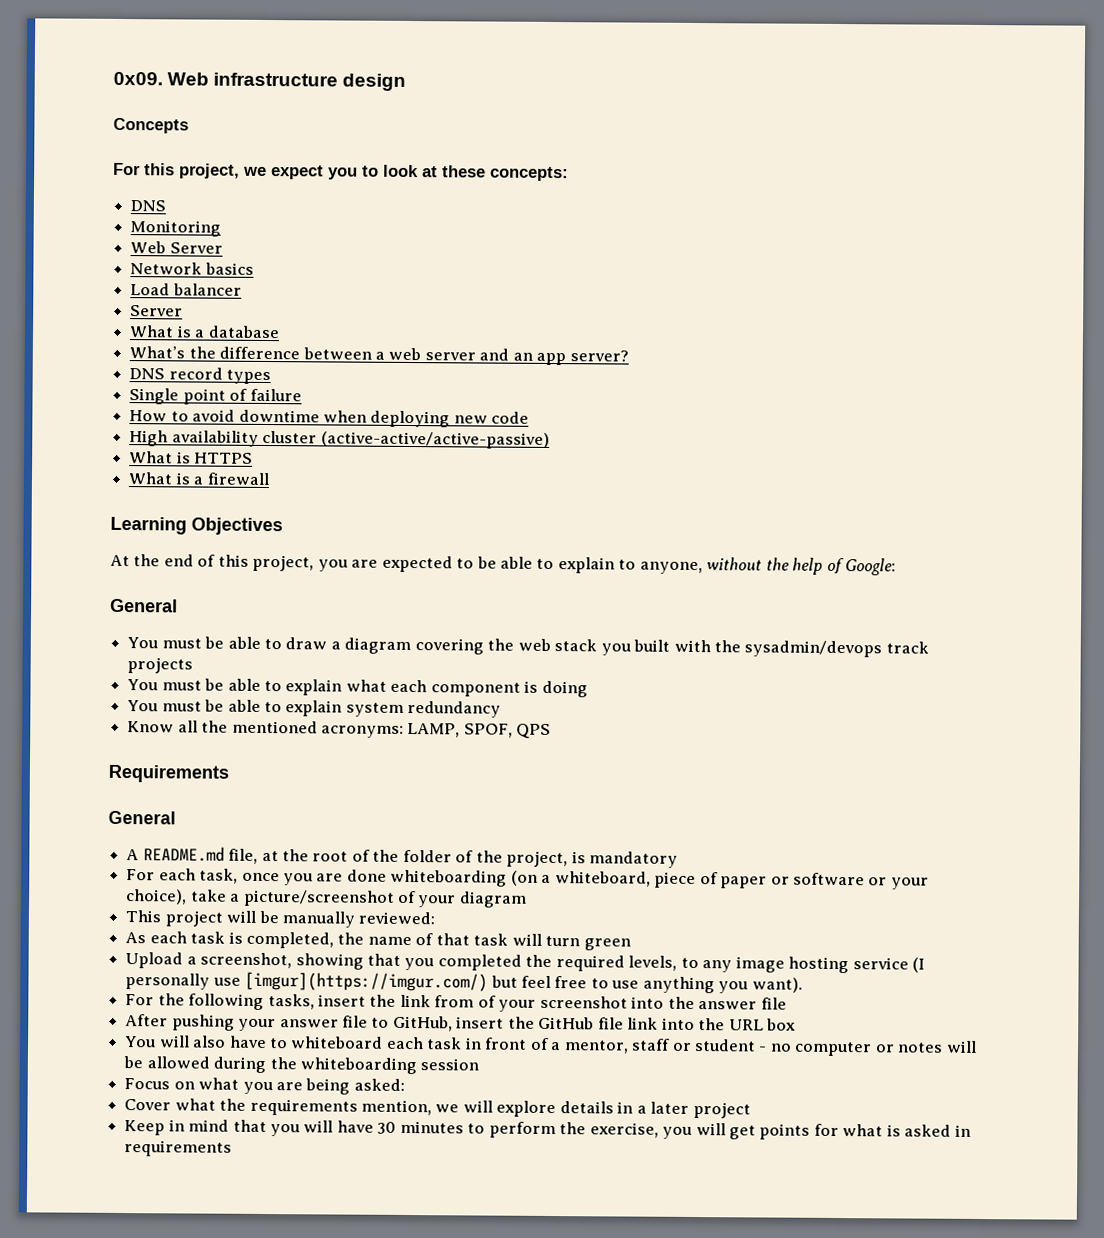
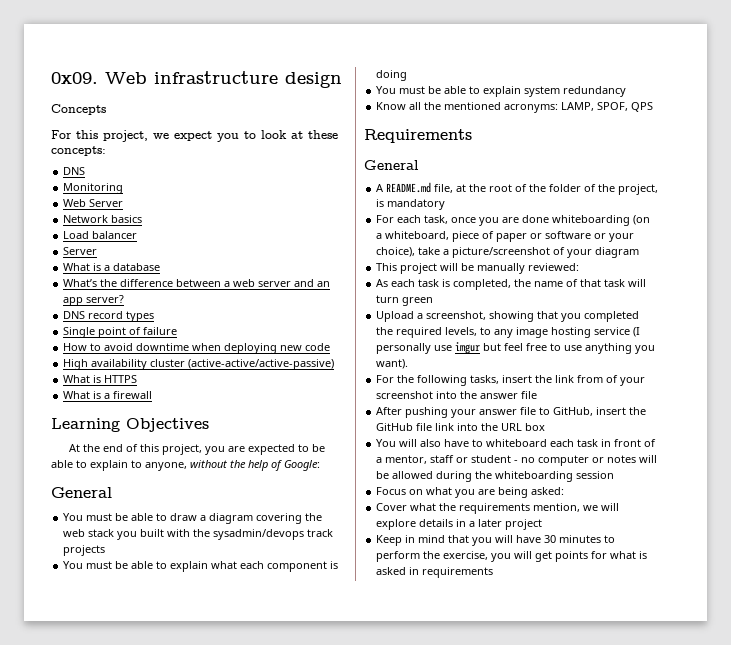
- Upload a screenshot, showing that you completed the required levels, to any image hosting service (I personally use [imgur](https://imgur.com/) but feel free to use anything you want).
+ Upload a screenshot, showing that you completed the required levels, to any image hosting service (I personally use imgur but feel free to use anything you want).

